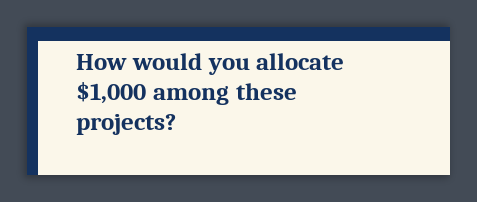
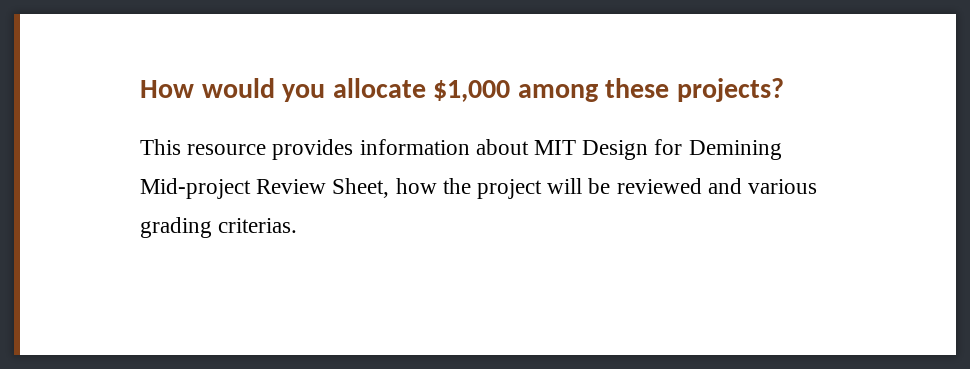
+ This resource provides information about MIT Design for Demining Mid-project Review Sheet, how the project will be reviewed and various grading criterias.

